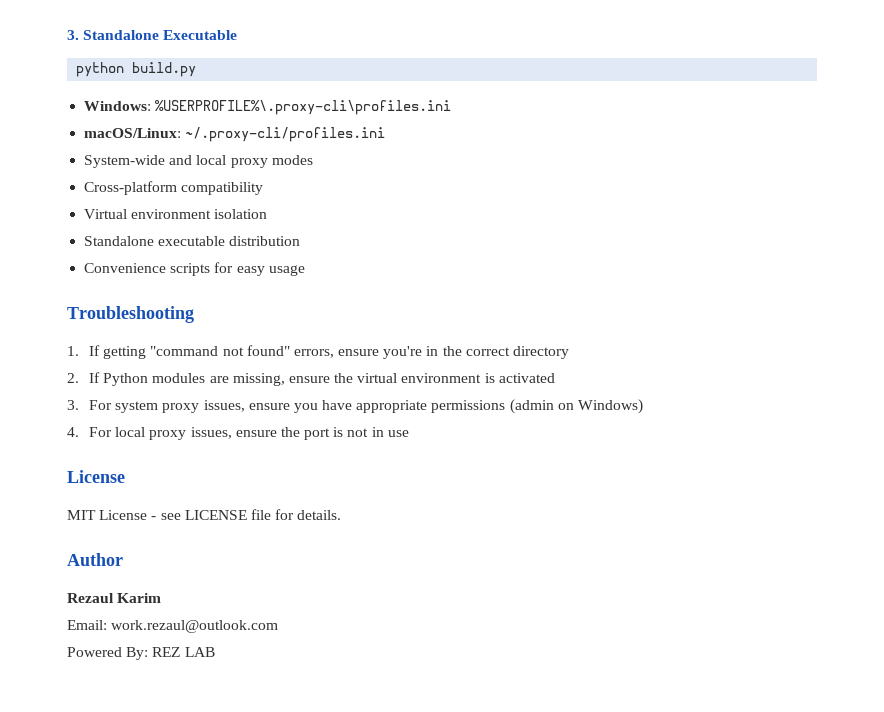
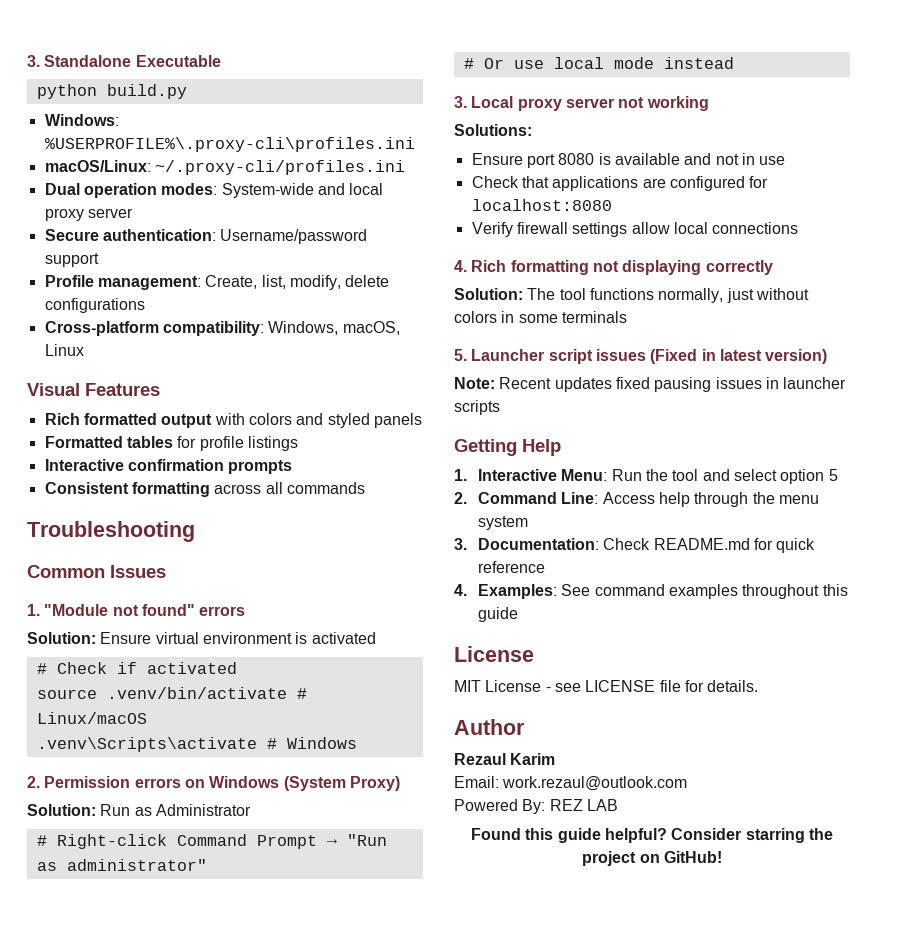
- System-wide and local proxy modes
- Cross-platform compatibility
- Virtual environment isolation
- Standalone executable distribution
- Convenience scripts for easy usage
+ Dual operation modes: System-wide and local proxy server
+ Secure authentication: Username/password support
+ Profile management: Create, list, modify, delete configurations
+ Cross-platform compatibility: Windows, macOS, Linux
+ Visual Features
+ Rich formatted output with colors and styled panels
+ Formatted tables for profile listings
+ Interactive confirmation prompts
+ Consistent formatting across all commands
  Troubleshooting
- 1. If getting "command not found" errors, ensure you're in the correct directory
- 2. If Python modules are missing, ensure the virtual environment is activated
- 3. For system proxy issues, ensure you have appropriate permissions (admin on Windows)
- 4. For local proxy issues, ensure the port is not in use
+ Common Issues
+ 1. "Module not found" errors
+ Solution: Ensure virtual environment is activated
+ # Check if activated
+ source .venv/bin/activate # Linux/macOS
+ .venv\Scripts\activate # Windows
+ 2. Permission errors on Windows (System Proxy)
+ Solution: Run as Administrator
+ # Right-click Command Prompt → "Run as administrator"
+ # Or use local mode instead
+ 3. Local proxy server not working
+ Solutions:
+ Ensure port 8080 is available and not in use
+ Check that applications are configured for localhost:8080
+ Verify firewall settings allow local connections
+ 4. Rich formatting not displaying correctly
+ Solution: The tool functions normally, just without colors in some terminals
+ 5. Launcher script issues (Fixed in latest version)
+ Note: Recent updates fixed pausing issues in launcher scripts
+ Getting Help
+ 1. Interactive Menu: Run the tool and select option 5
+ 2. Command Line: Access help through the menu system
+ 3. Documentation: Check README.md for quick reference
+ 4. Examples: See command examples throughout this guide
+ Found this guide helpful? Consider starring the project on GitHub!

